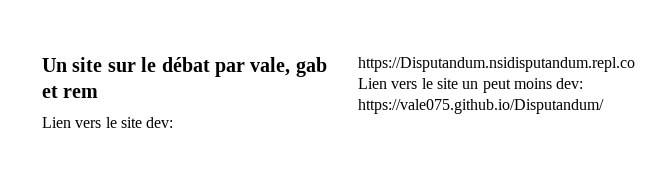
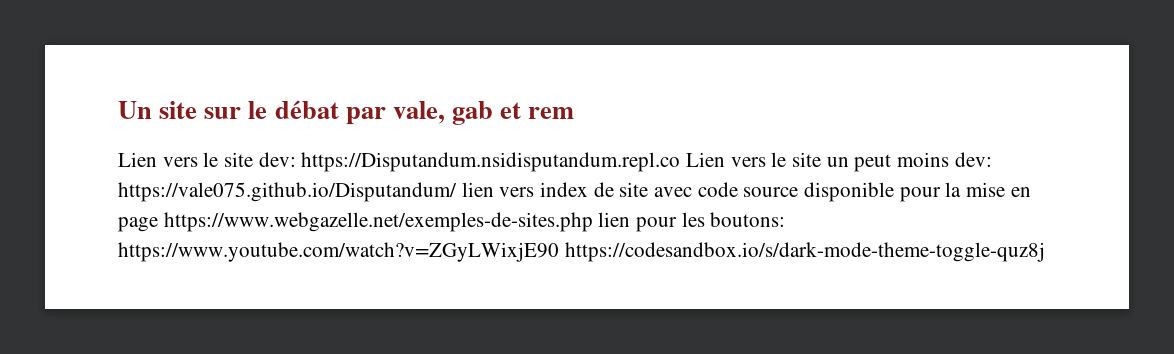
- Lien vers le site dev: https://Disputandum.nsidisputandum.repl.co Lien vers le site un peut moins dev: https://vale075.github.io/Disputandum/
+ Lien vers le site dev: https://Disputandum.nsidisputandum.repl.co Lien vers le site un peut moins dev: https://vale075.github.io/Disputandum/ lien vers index de site avec code source disponible pour la mise en page https://www.webgazelle.net/exemples-de-sites.php lien pour les boutons: https://www.youtube.com/watch?v=ZGyLWixjE90 https://codesandbox.io/s/dark-mode-theme-toggle-quz8j

